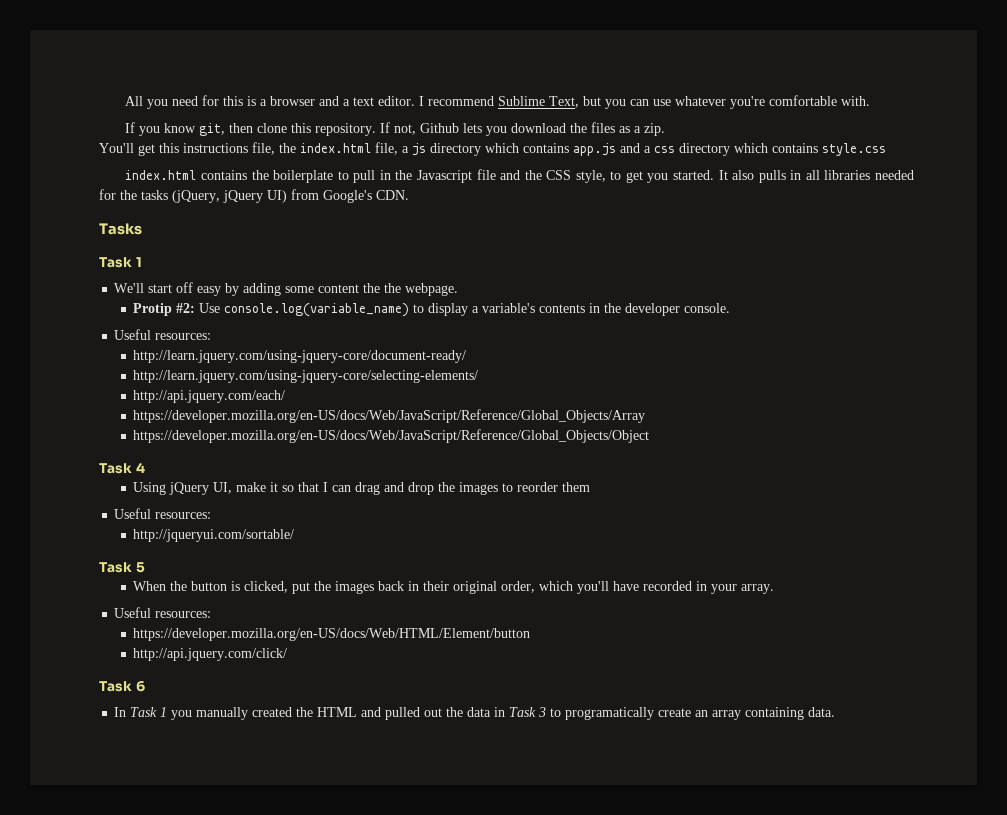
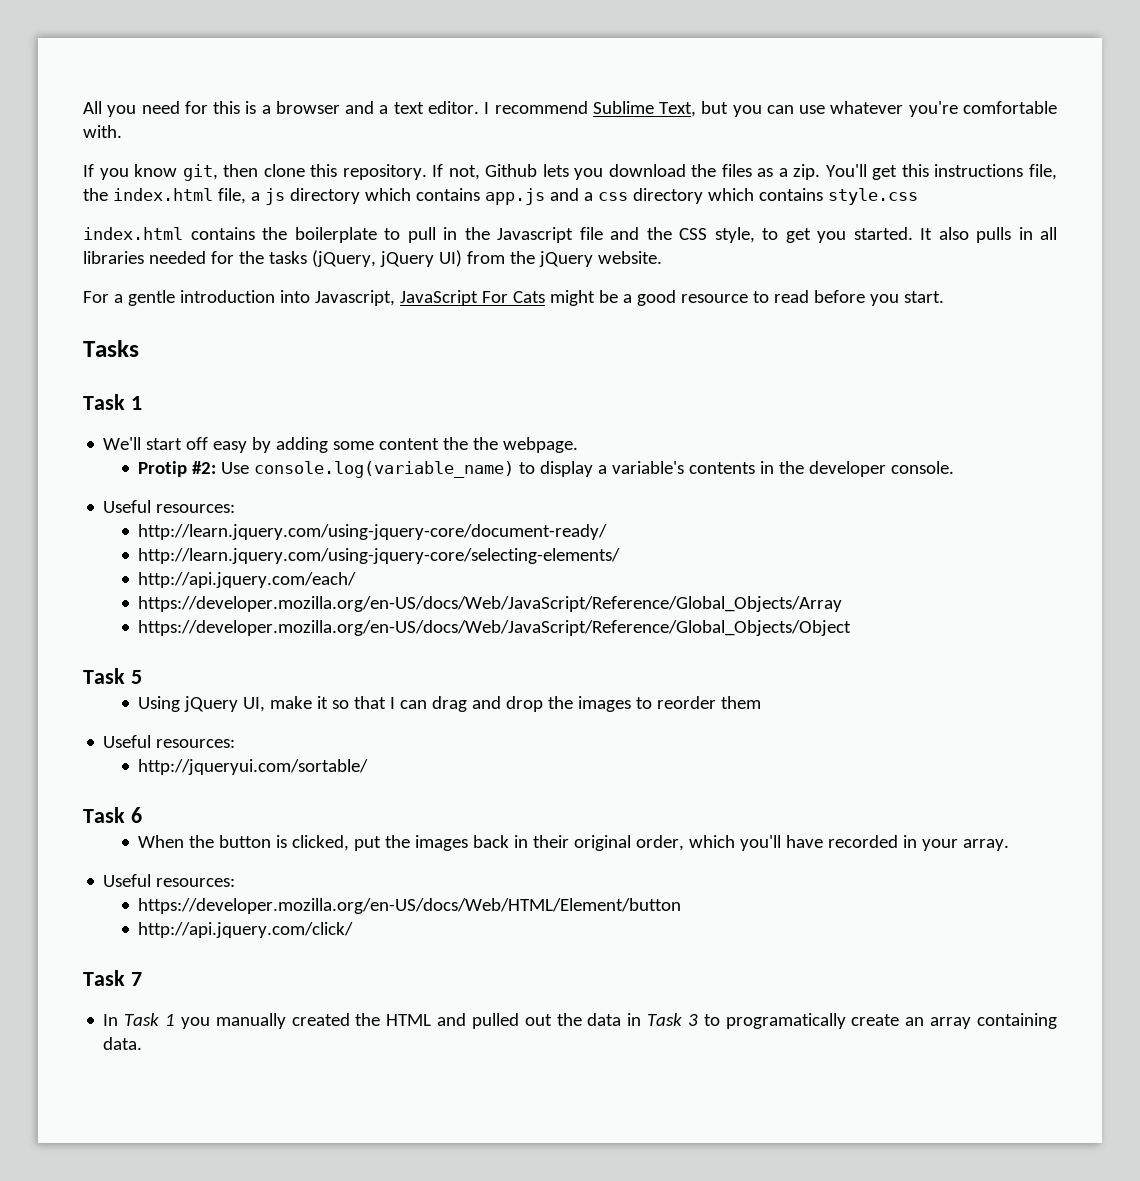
- If not, Github lets you download the files as a zip.
- You'll get this instructions file, the index.html file, a js directory which contains app.js and a css directory which contains style.css
+ If not, Github lets you download the files as a zip. You'll get this instructions file, the index.html file, a js directory which contains app.js and a css directory which contains style.css
- It also pulls in all libraries needed for the tasks (jQuery, jQuery UI) from Google's CDN.
+ It also pulls in all libraries needed for the tasks (jQuery, jQuery UI) from the jQuery website.
+ For a gentle introduction into Javascript, JavaScript For Cats might be a good resource to read before you start.
- Task 4
+ Task 5
- Task 5
+ Task 6
- Task 6
+ Task 7

